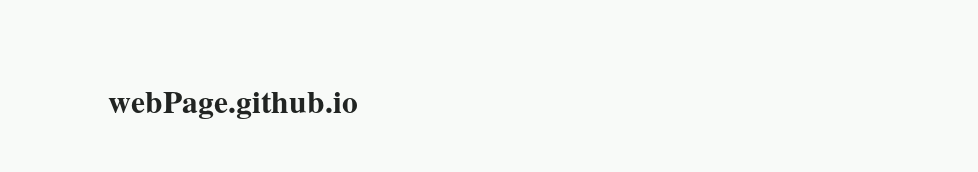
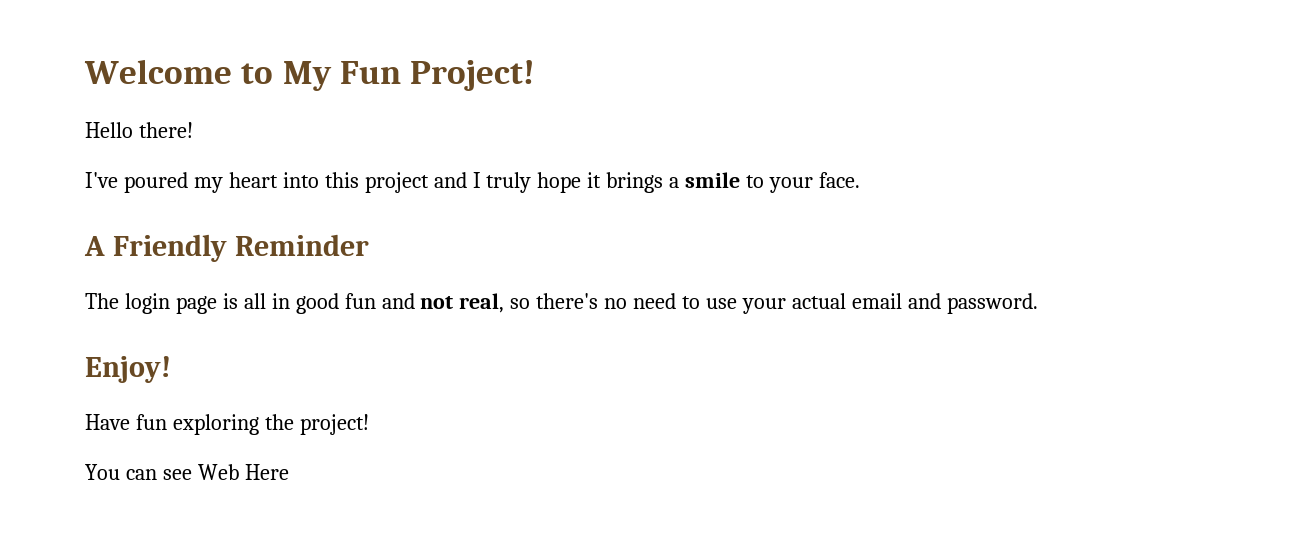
- webPage.github.io
+ Welcome to My Fun Project!
+ Hello there!
+ I've poured my heart into this project and I truly hope it brings a smile to your face.
+ A Friendly Reminder
+ The login page is all in good fun and not real, so there's no need to use your actual email and password.
+ Enjoy!
+ Have fun exploring the project!
+ You can see Web Here

